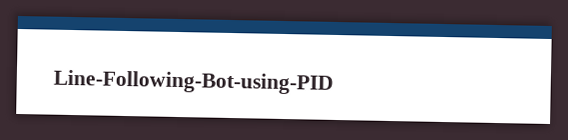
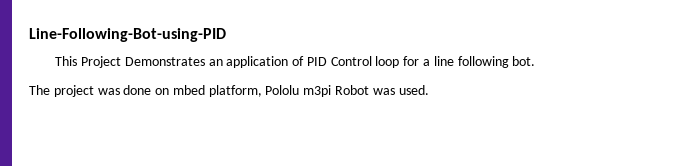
+ This Project Demonstrates an application of PID Control loop for a line following bot.
+ The project was done on mbed platform, Pololu m3pi Robot was used.

